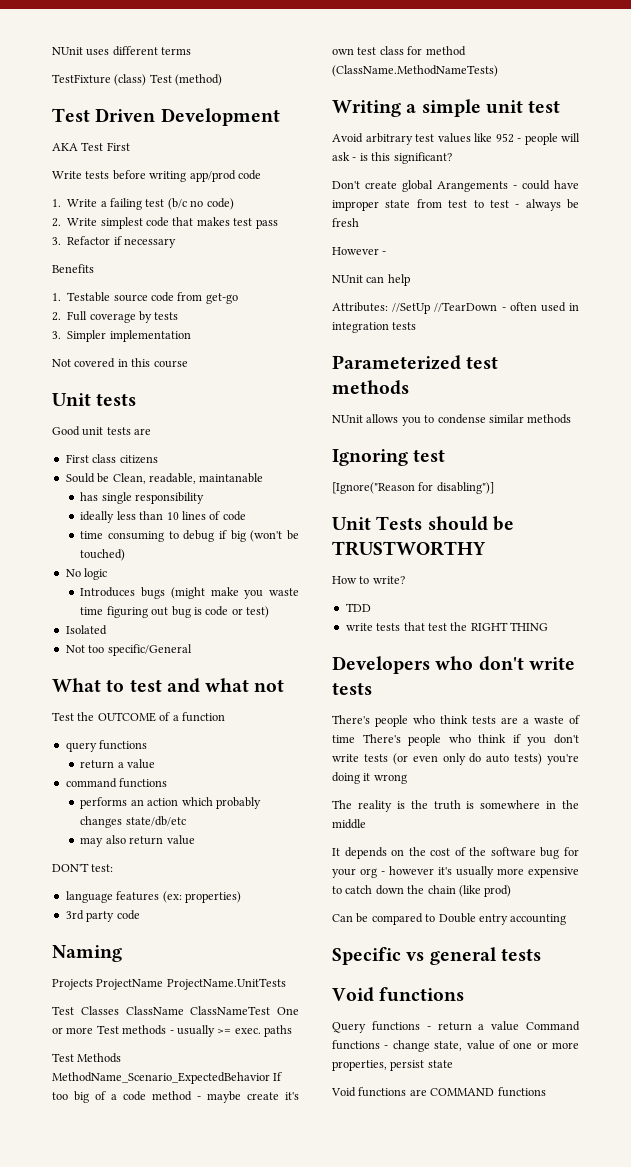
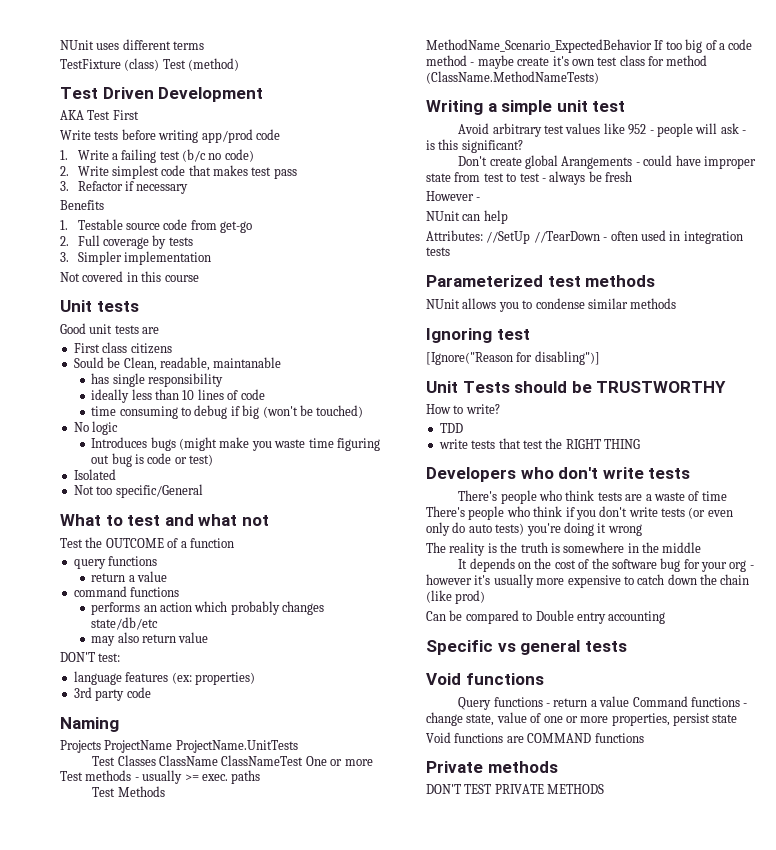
+ Private methods
+ DON'T TEST PRIVATE METHODS

